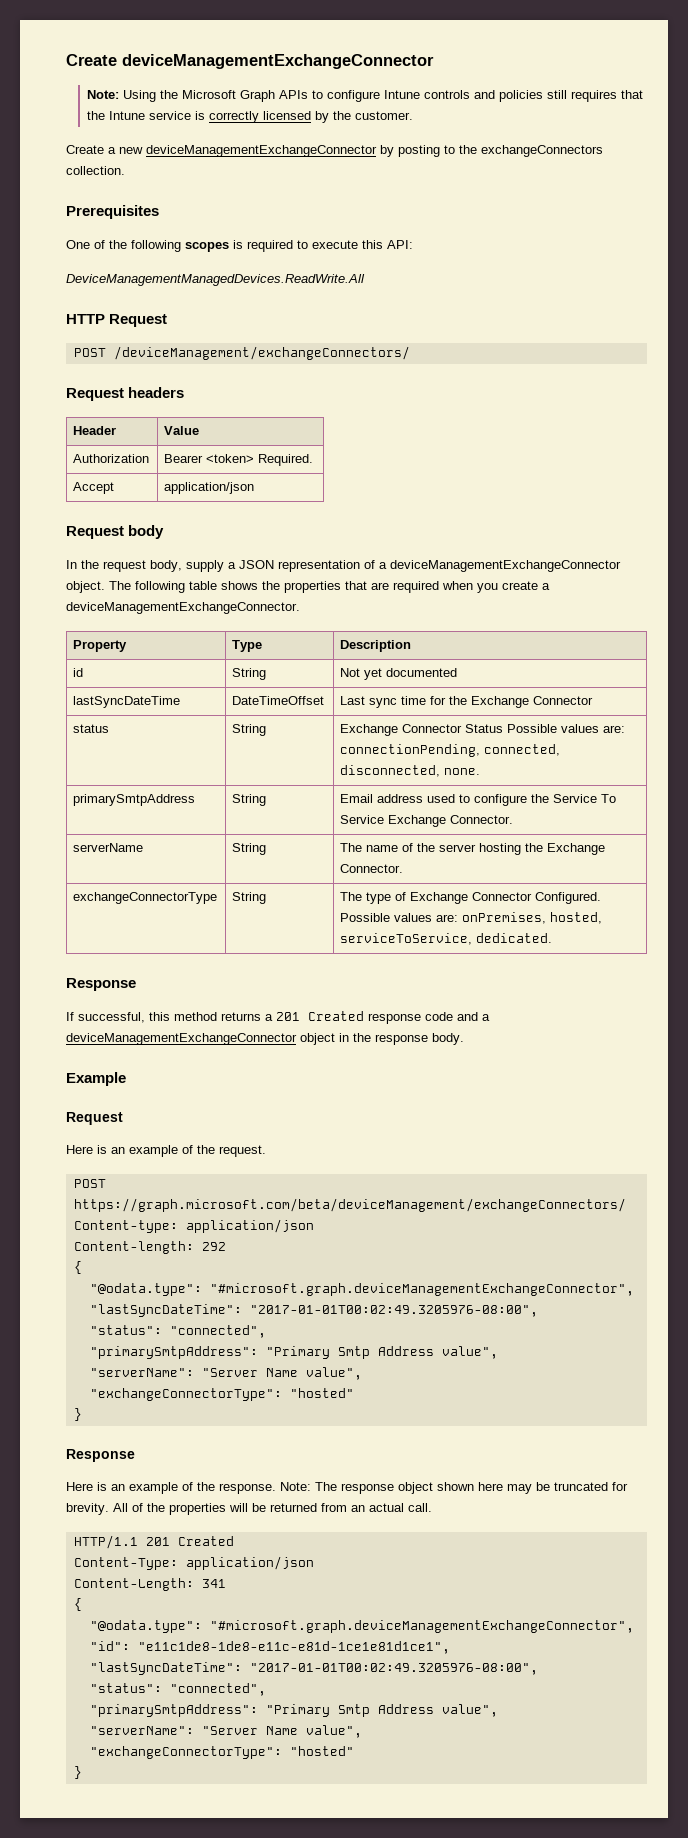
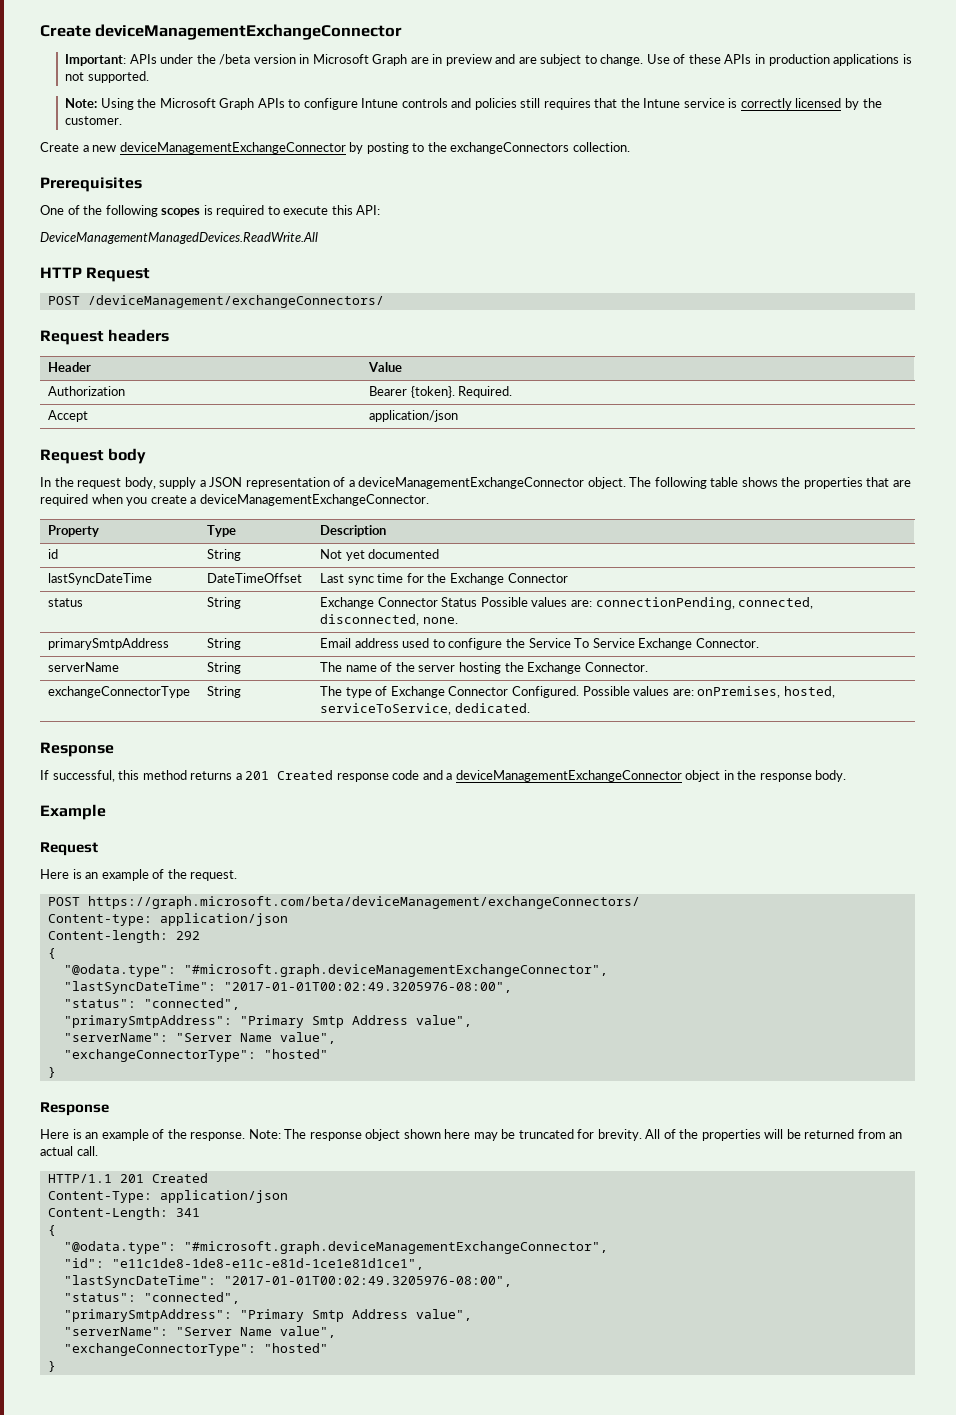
+ Important: APIs under the /beta version in Microsoft Graph are in preview and are subject to change. Use of these APIs in production applications is not supported.
- Authorization | Bearer <token> Required.
+ Authorization | Bearer {token}. Required.

